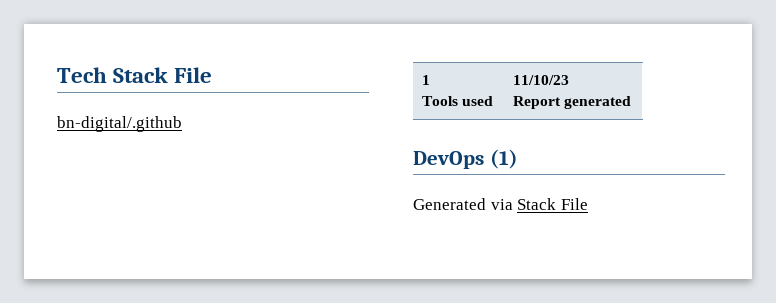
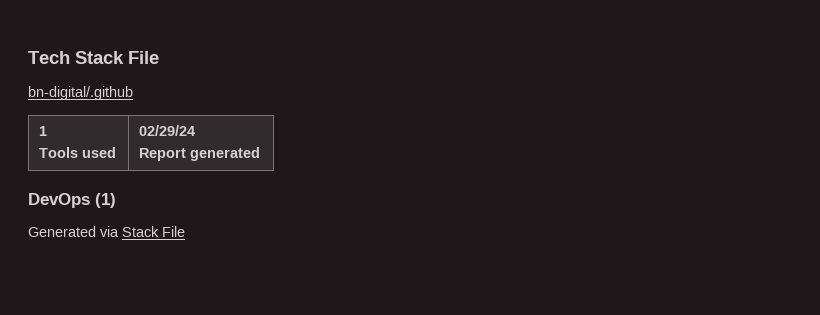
  bn-digital/.github
  1
- Tools used | 11/10/23
+ Tools used | 02/29/24

